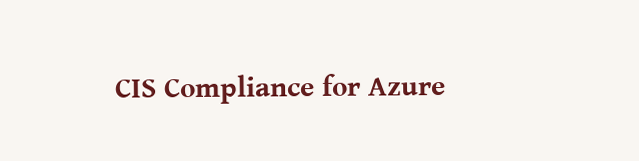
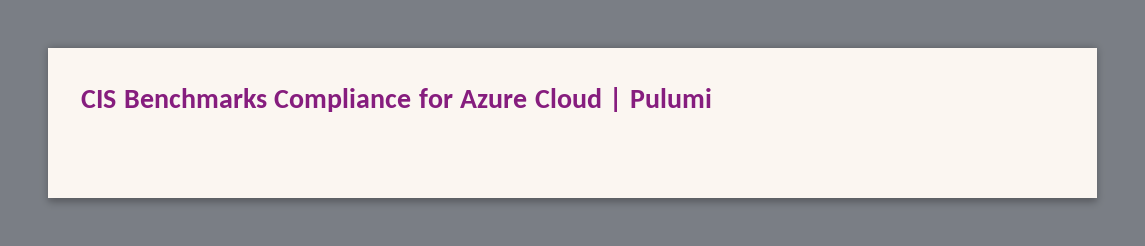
- CIS Compliance for Azure
+ CIS Benchmarks Compliance for Azure Cloud | Pulumi

